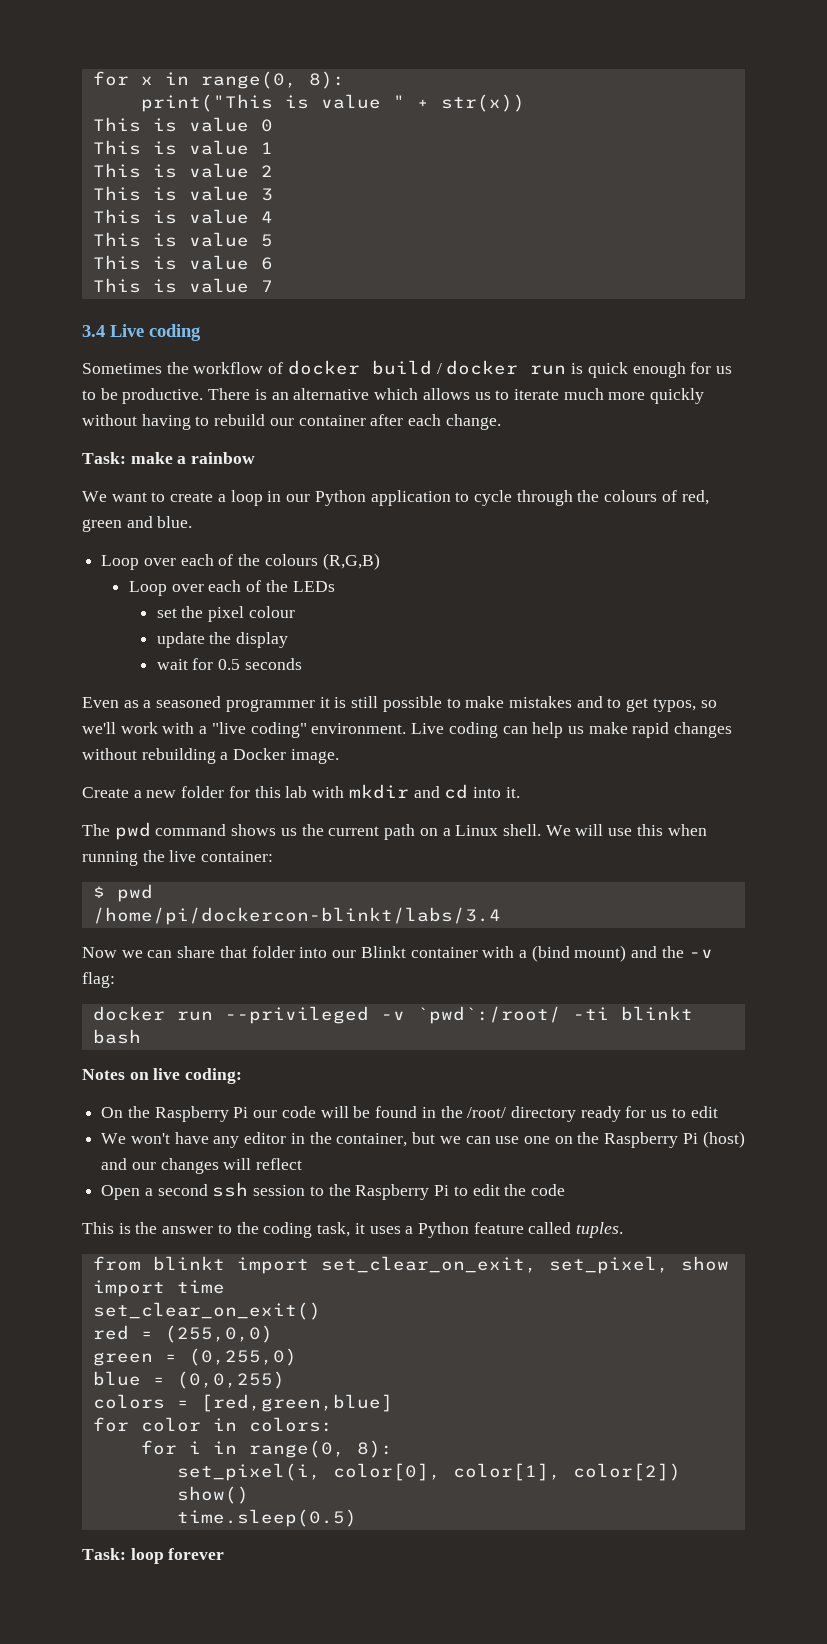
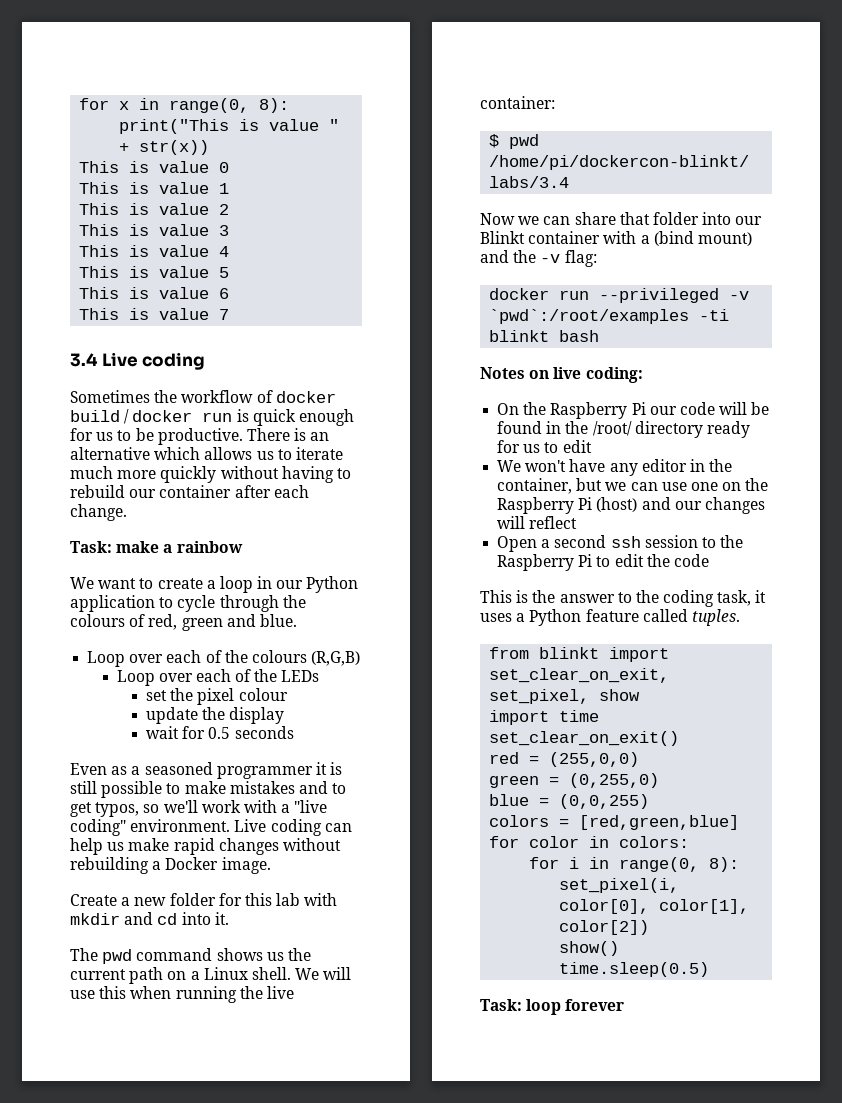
- docker run --privileged -v `pwd`:/root/ -ti blinkt bash
+ docker run --privileged -v `pwd`:/root/examples -ti blinkt bash

